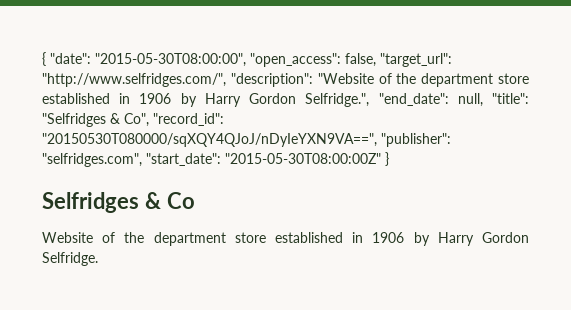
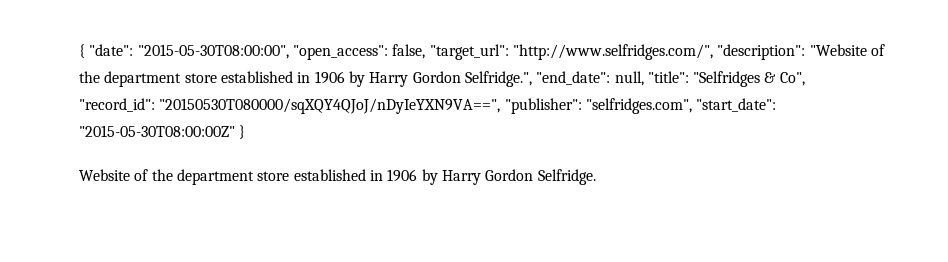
- Selfridges & Co

